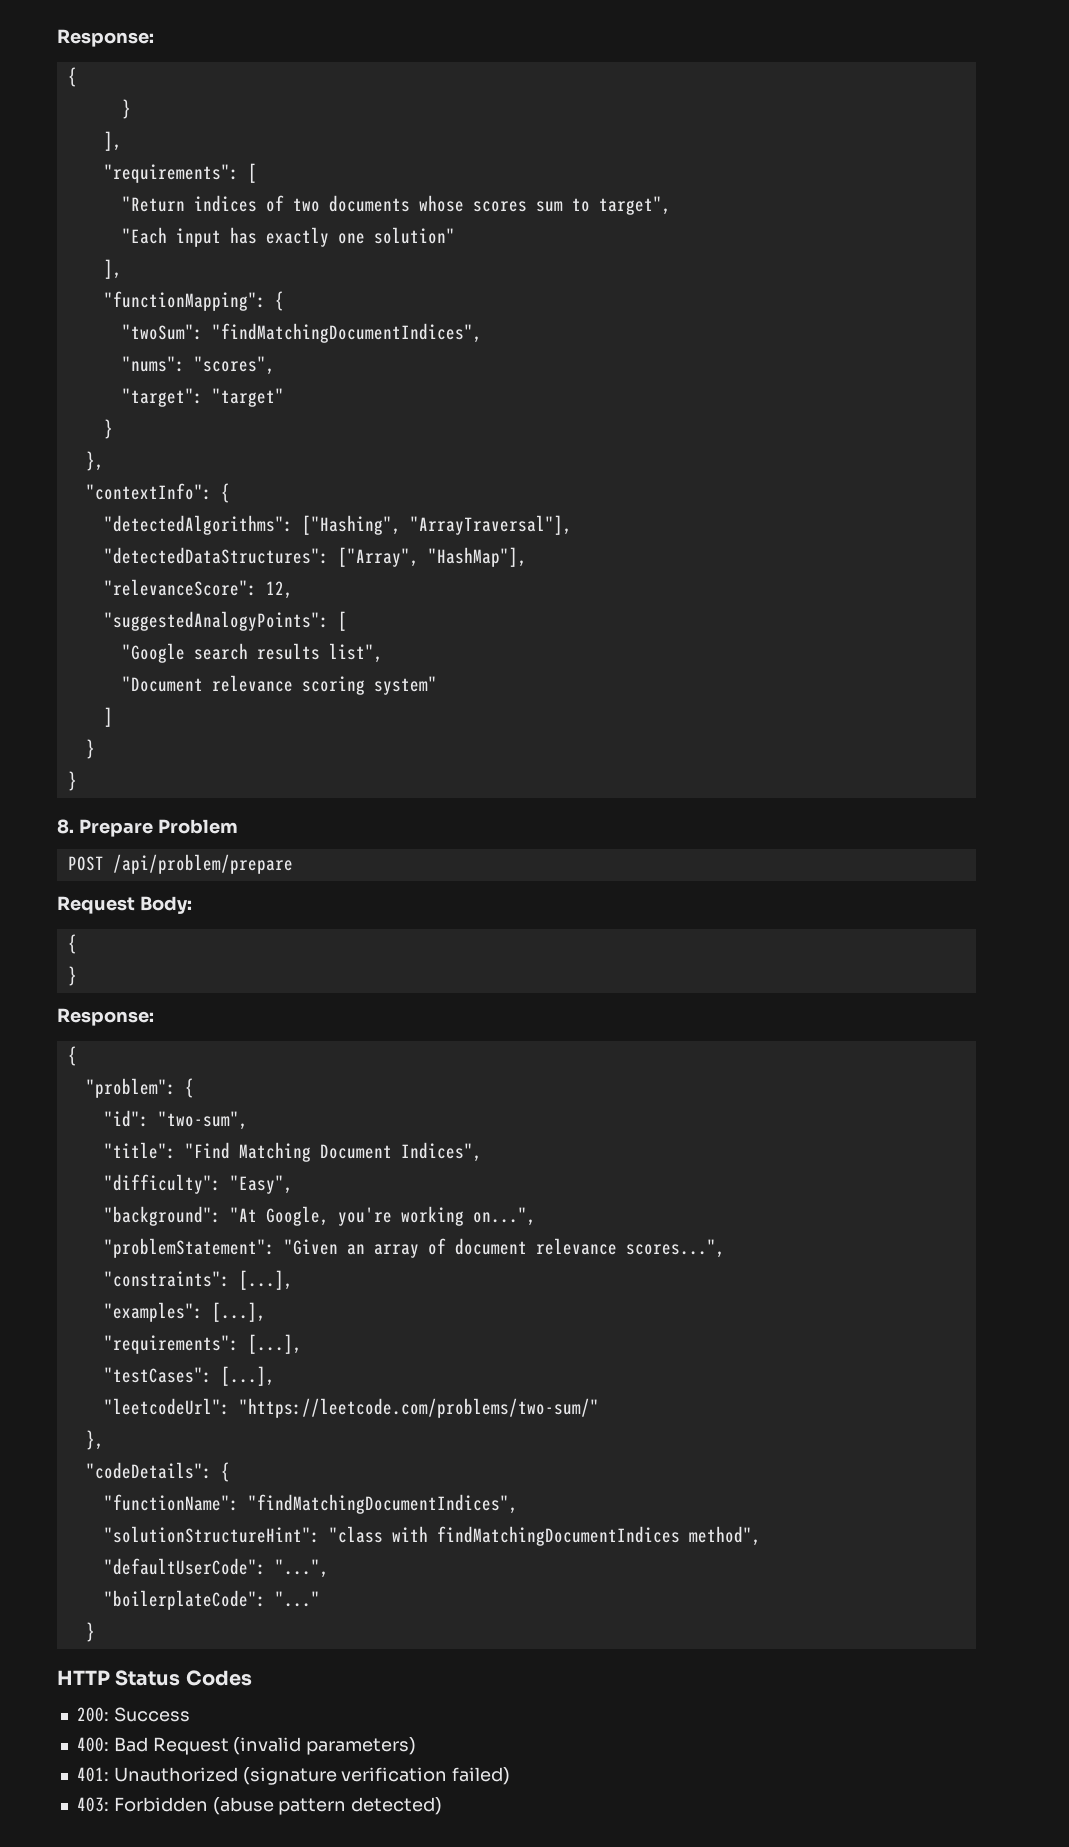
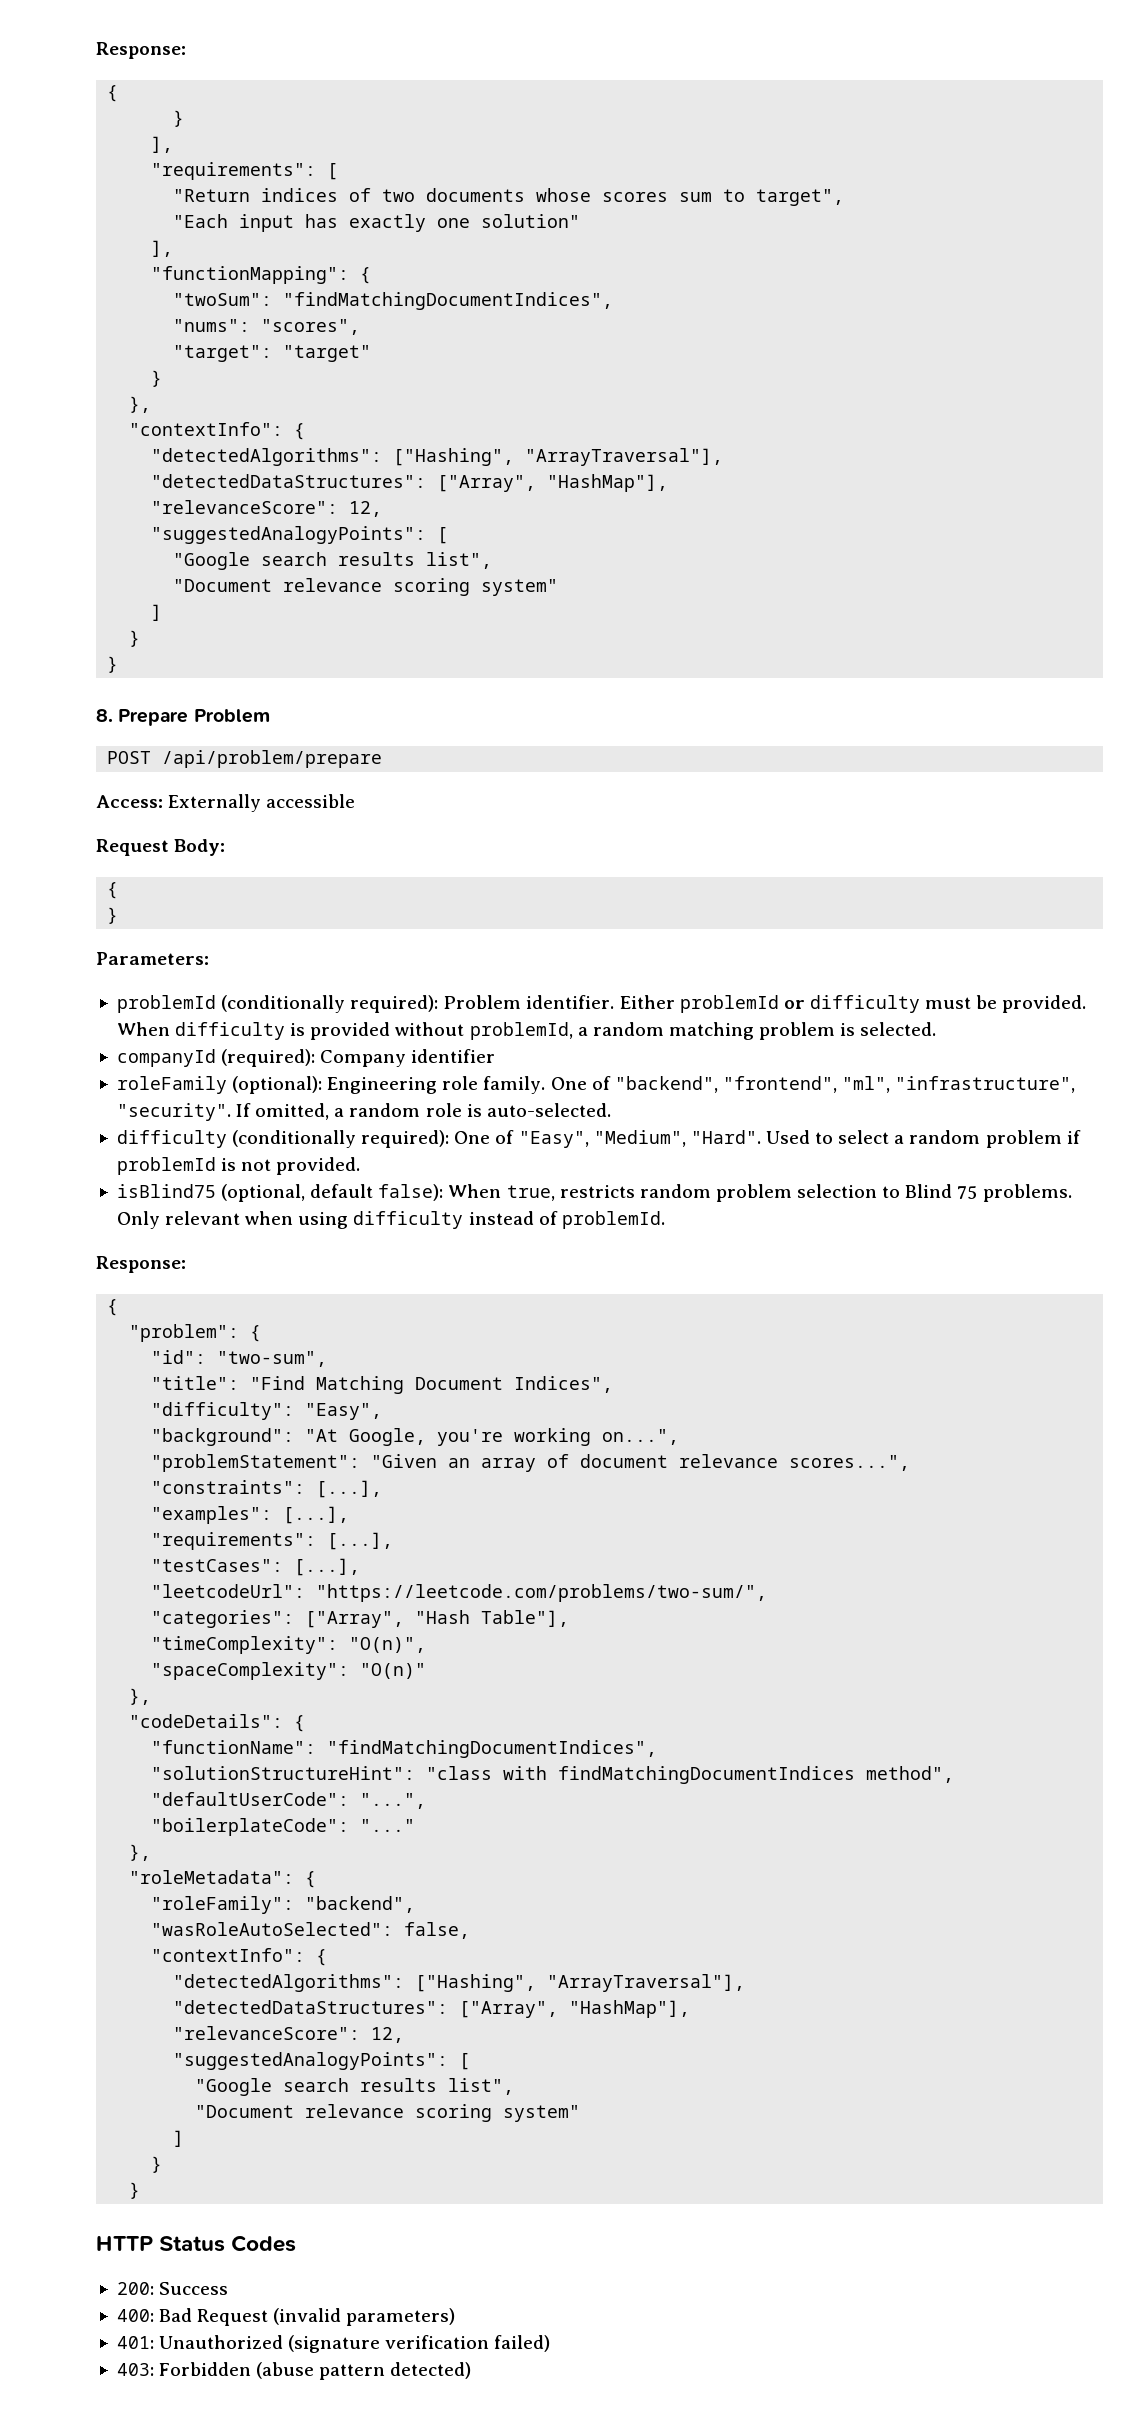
+ Access: Externally accessible
+ Parameters:
+ problemId (conditionally required): Problem identifier. Either problemId or difficulty must be provided. When difficulty is provided without problemId, a random matching problem is selected.
+ companyId (required): Company identifier
+ roleFamily (optional): Engineering role family. One of "backend", "frontend", "ml", "infrastructure", "security". If omitted, a random role is auto-selected.
+ difficulty (conditionally required): One of "Easy", "Medium", "Hard". Used to select a random problem if problemId is not provided.
+ isBlind75 (optional, default false): When true, restricts random problem selection to Blind 75 problems. Only relevant when using difficulty instead of problemId.
- "leetcodeUrl": "https://leetcode.com/problems/two-sum/"
+ "leetcodeUrl": "https://leetcode.com/problems/two-sum/",
+ "categories": ["Array", "Hash Table"],
+ "timeComplexity": "O(n)",
+ "spaceComplexity": "O(n)"
  "boilerplateCode": "..."
+ },
+ "roleMetadata": {
+ "roleFamily": "backend",
+ "wasRoleAutoSelected": false,
+ "contextInfo": {
+ "detectedAlgorithms": ["Hashing", "ArrayTraversal"],
+ "detectedDataStructures": ["Array", "HashMap"],
+ "relevanceScore": 12,
+ "suggestedAnalogyPoints": [
+ "Google search results list",
+ "Document relevance scoring system"
+ ]
+ }

